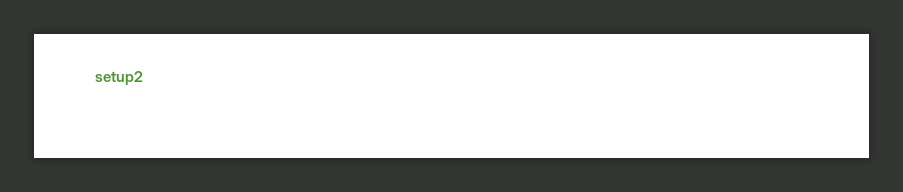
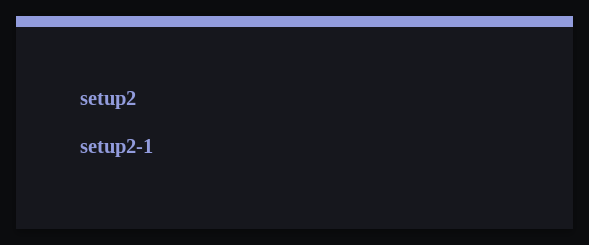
+ setup2-1

